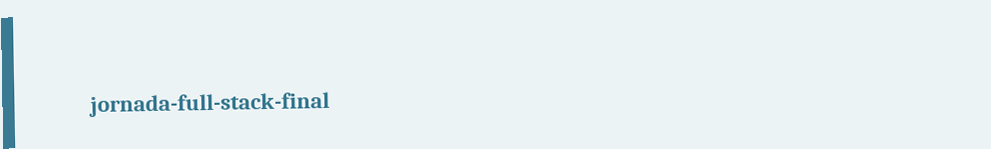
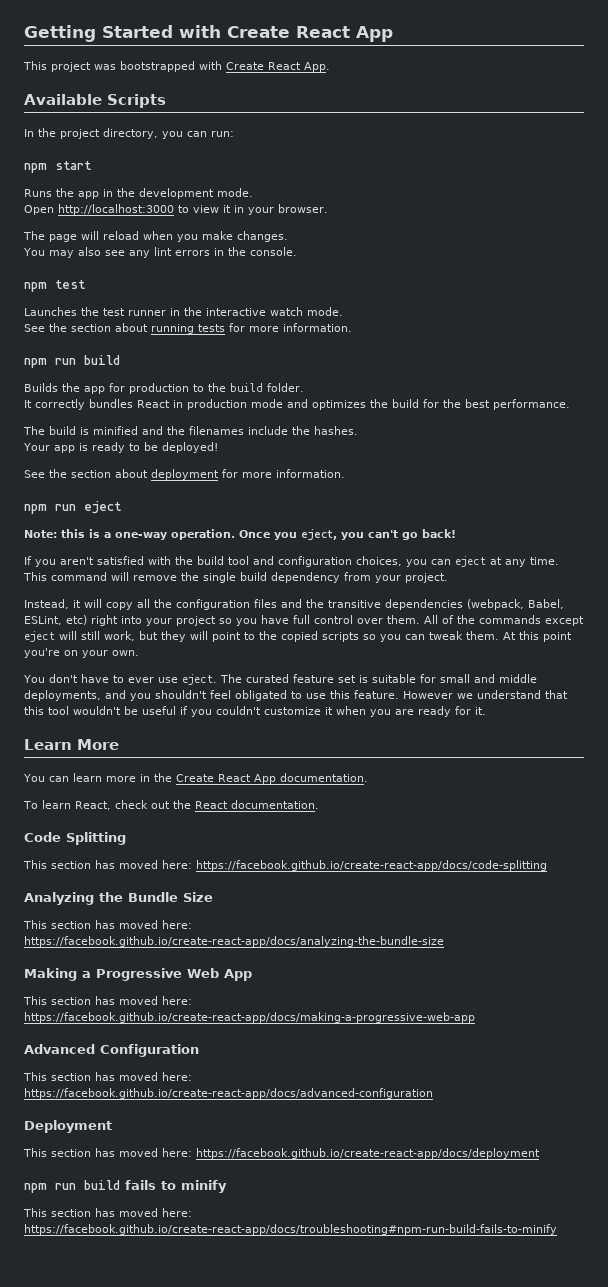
- jornada-full-stack-final
+ Getting Started with Create React App
+ This project was bootstrapped with Create React App.
+ Available Scripts
+ In the project directory, you can run:
+ npm start
+ Runs the app in the development mode.
+ Open http://localhost:3000 to view it in your browser.
+ The page will reload when you make changes.
+ You may also see any lint errors in the console.
+ npm test
+ Launches the test runner in the interactive watch mode.
+ See the section about running tests for more information.
+ npm run build
+ Builds the app for production to the build folder.
+ It correctly bundles React in production mode and optimizes the build for the best performance.
+ The build is minified and the filenames include the hashes.
+ Your app is ready to be deployed!
+ See the section about deployment for more information.
+ npm run eject
+ Note: this is a one-way operation. Once you eject, you can't go back!
+ If you aren't satisfied with the build tool and configuration choices, you can eject at any time. This command will remove the single build dependency from your project.
+ Instead, it will copy all the configuration files and the transitive dependencies (webpack, Babel, ESLint, etc) right into your project so you have full control over them. All of the commands except eject will still work, but they will point to the copied scripts so you can tweak them. At this point you're on your own.
+ You don't have to ever use eject. The curated feature set is suitable for small and middle deployments, and you shouldn't feel obligated to use this feature. However we understand that this tool wouldn't be useful if you couldn't customize it when you are ready for it.
+ Learn More
+ You can learn more in the Create React App documentation.
+ To learn React, check out the React documentation.
+ Code Splitting
+ This section has moved here: https://facebook.github.io/create-react-app/docs/code-splitting
+ Analyzing the Bundle Size
+ This section has moved here: https://facebook.github.io/create-react-app/docs/analyzing-the-bundle-size
+ Making a Progressive Web App
+ This section has moved here: https://facebook.github.io/create-react-app/docs/making-a-progressive-web-app
+ Advanced Configuration
+ This section has moved here: https://facebook.github.io/create-react-app/docs/advanced-configuration
+ Deployment
+ This section has moved here: https://facebook.github.io/create-react-app/docs/deployment
+ npm run build fails to minify
+ This section has moved here: https://facebook.github.io/create-react-app/docs/troubleshooting#npm-run-build-fails-to-minify

